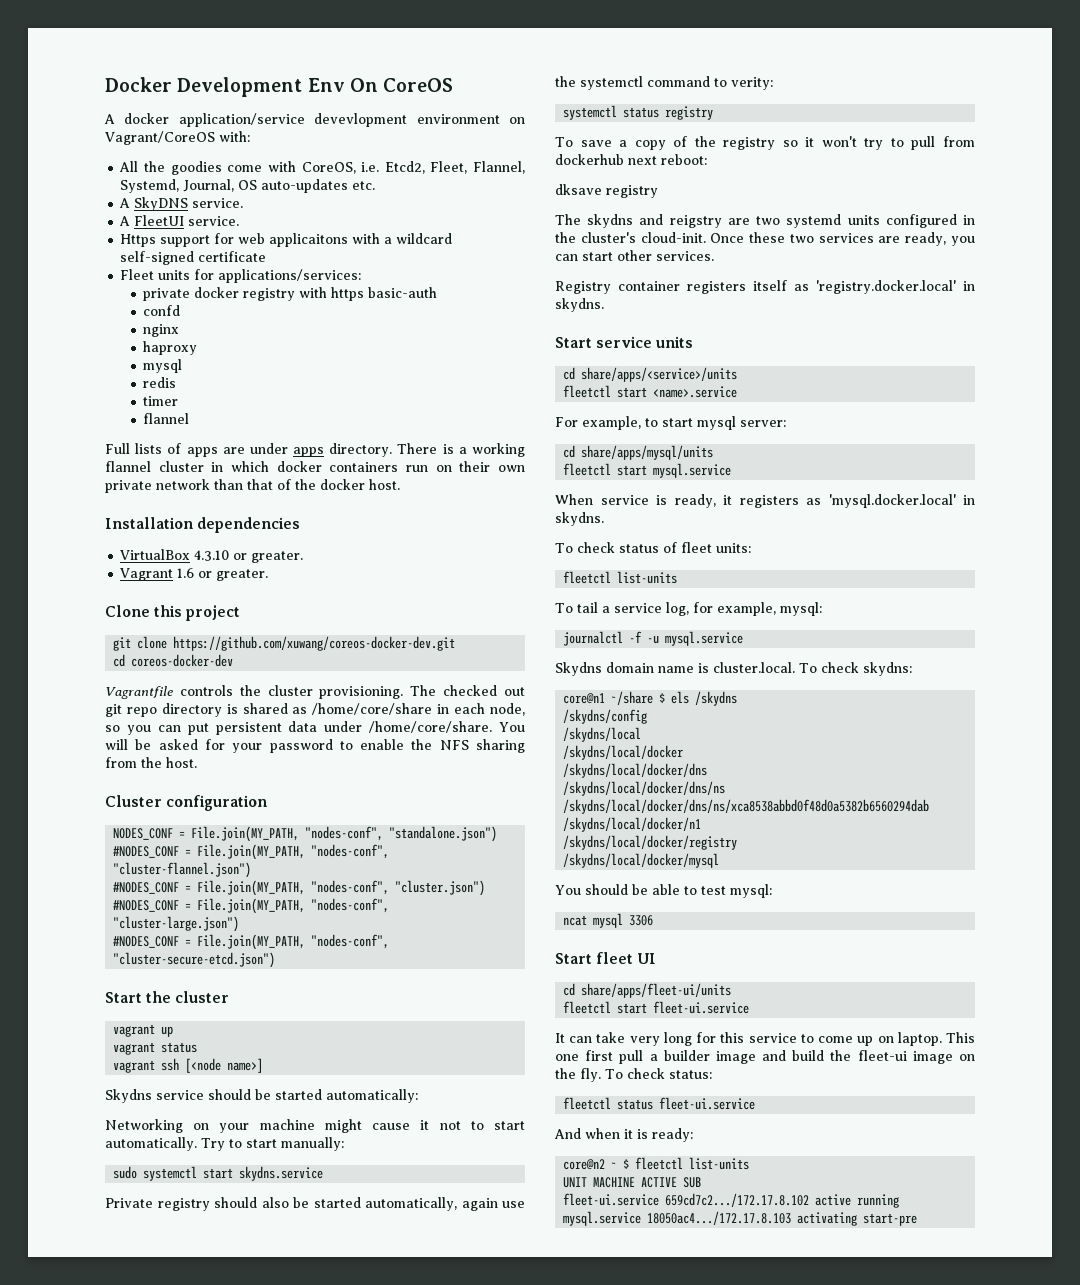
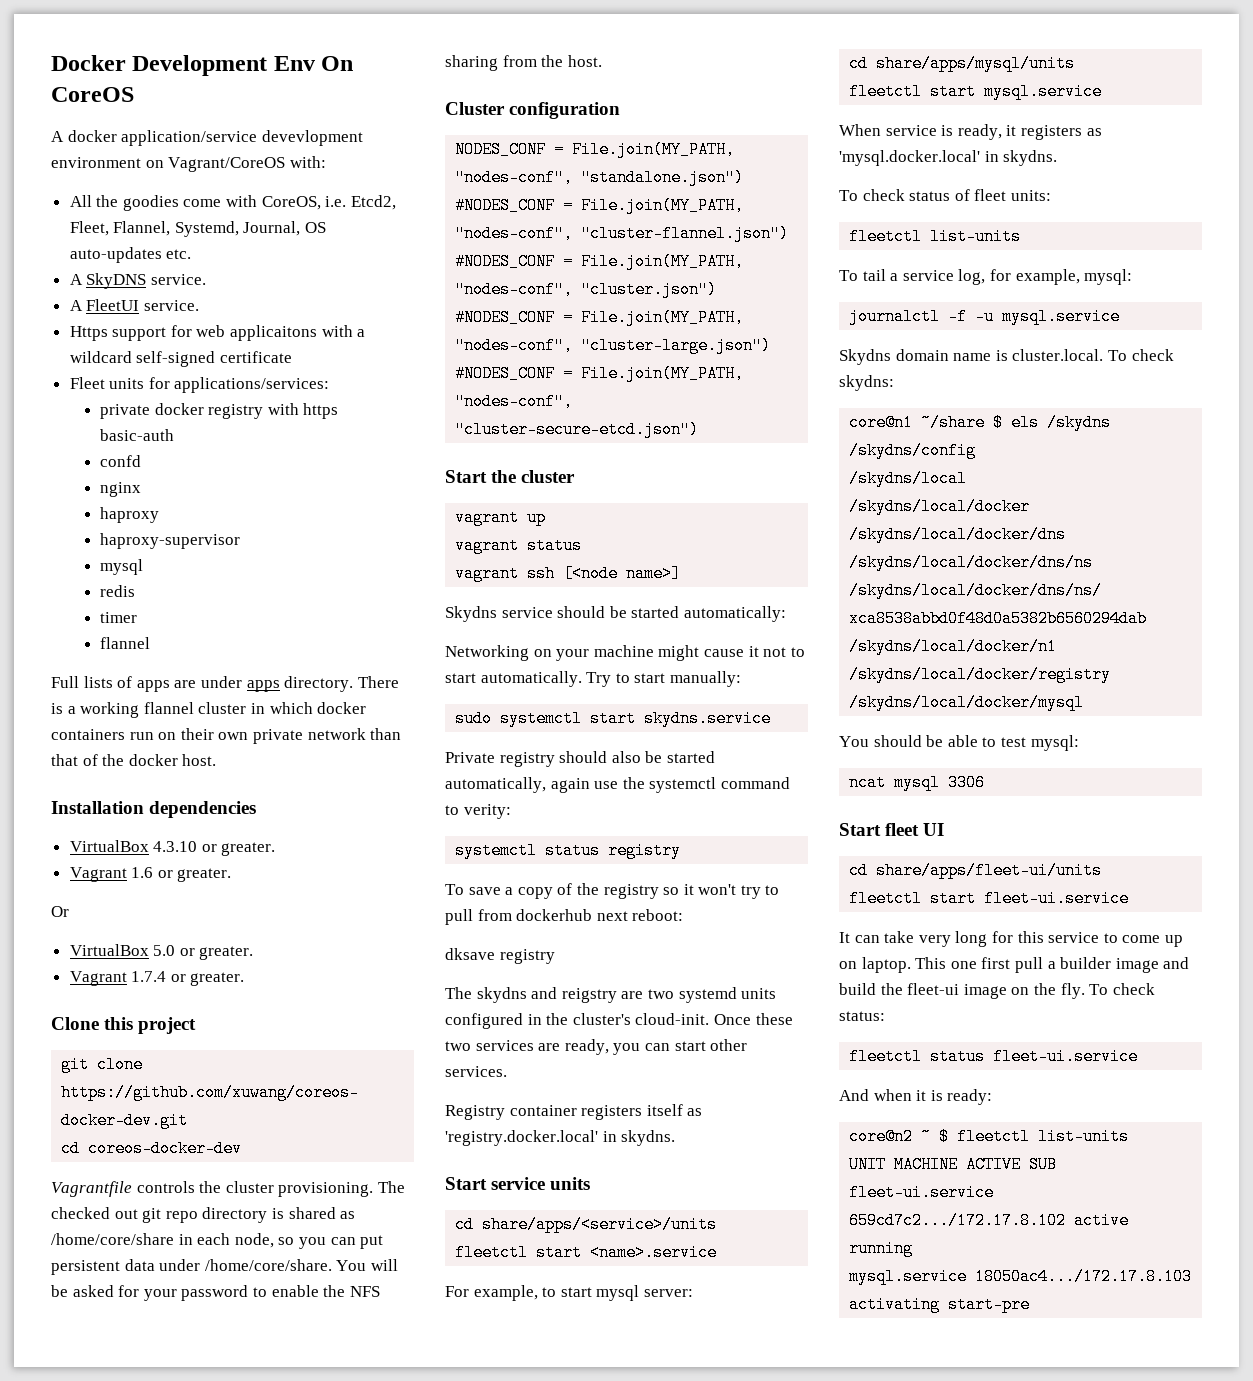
+ haproxy-supervisor
+ Or
+ VirtualBox 5.0 or greater.
+ Vagrant 1.7.4 or greater.

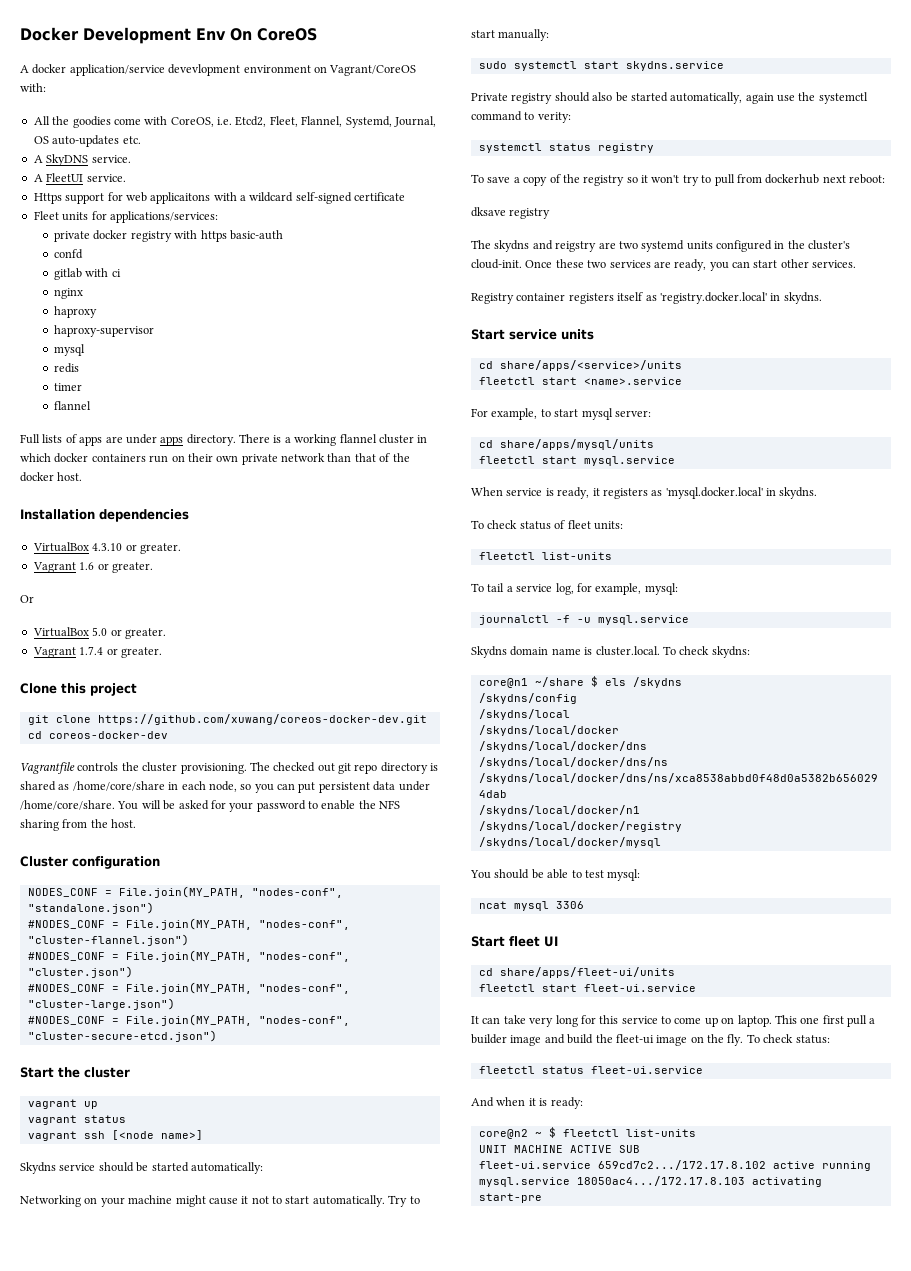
+ gitlab with ci

